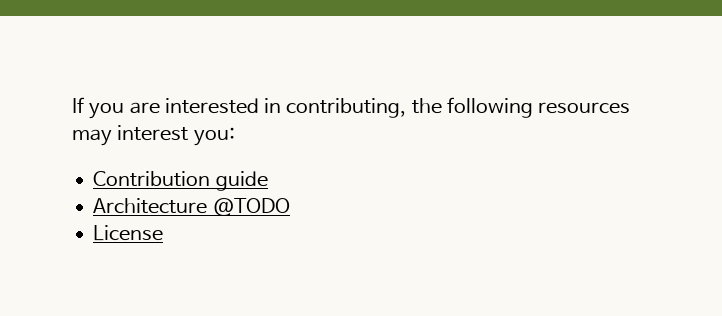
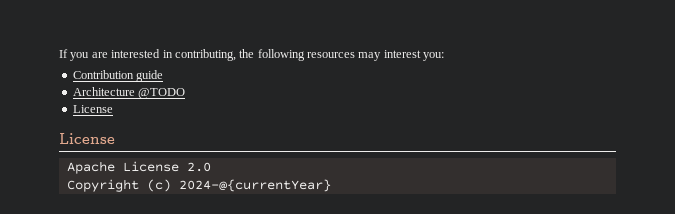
  Architecture @TODO
  License
+ License
+ Apache License 2.0
+ Copyright (c) 2024-@{currentYear}

